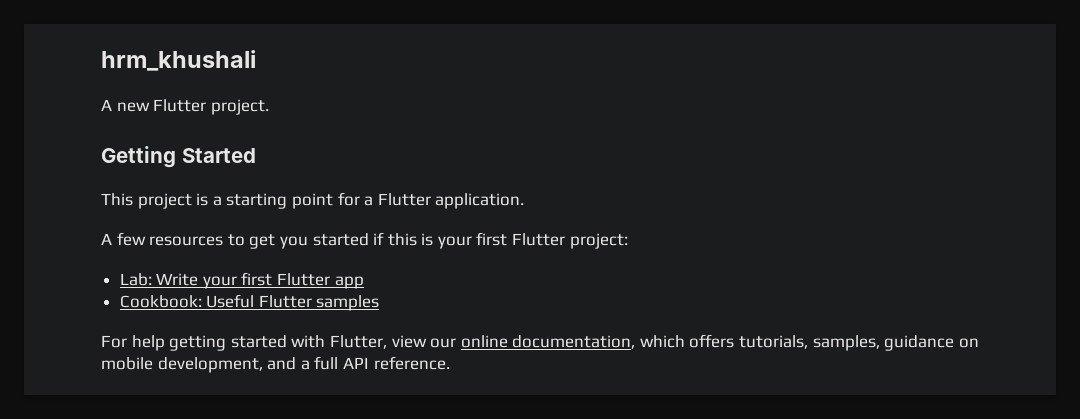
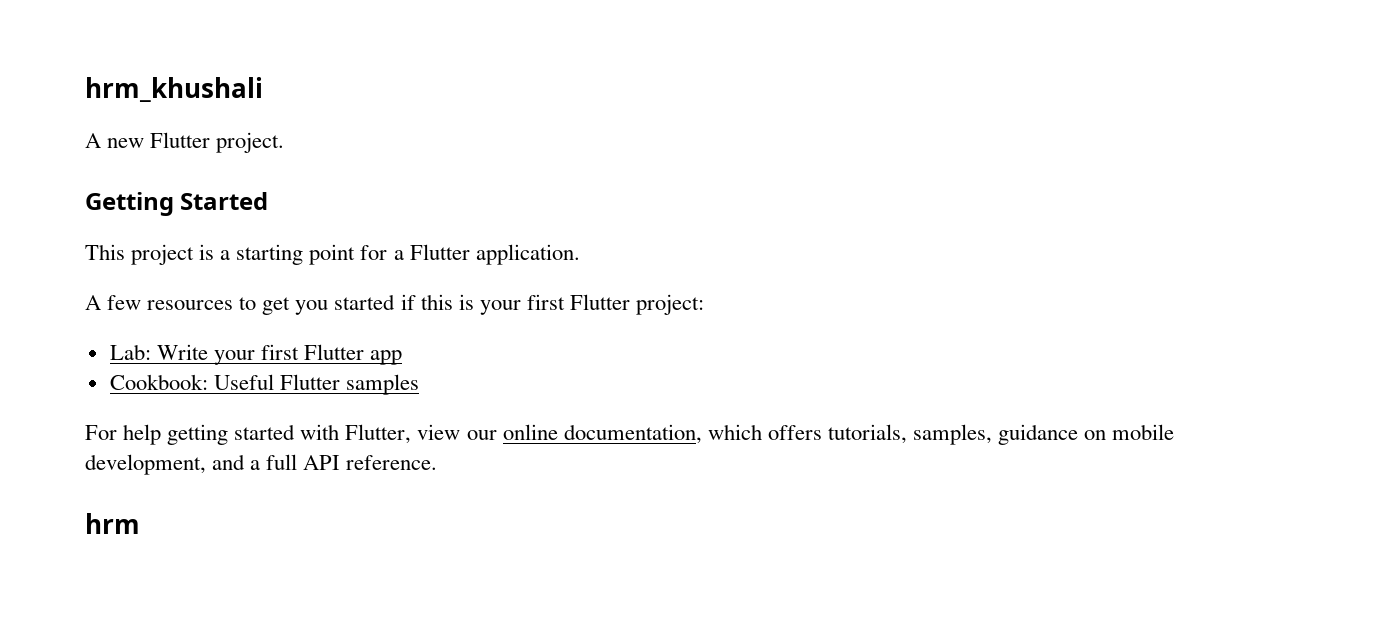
+ hrm

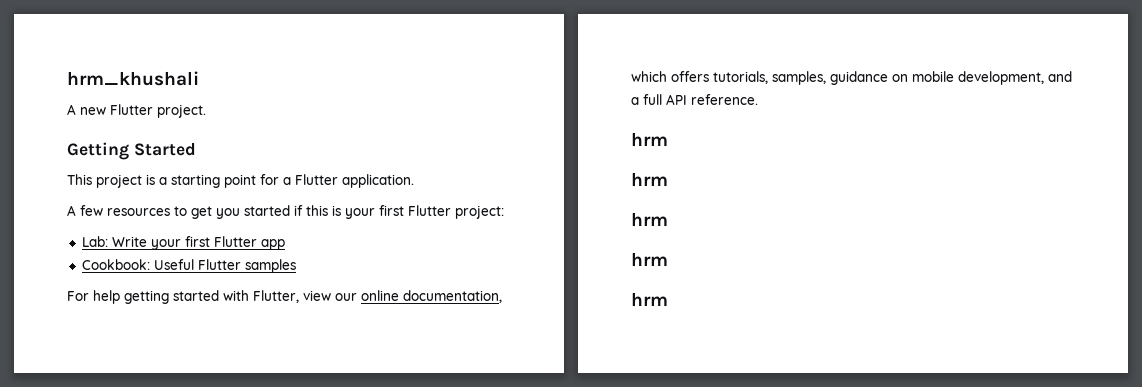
  For help getting started with Flutter, view our online documentation, which offers tutorials, samples, guidance on mobile development, and a full API reference.
+ hrm
+ hrm
+ hrm
+ hrm

